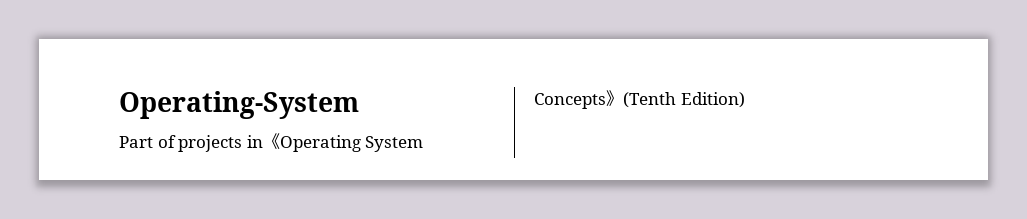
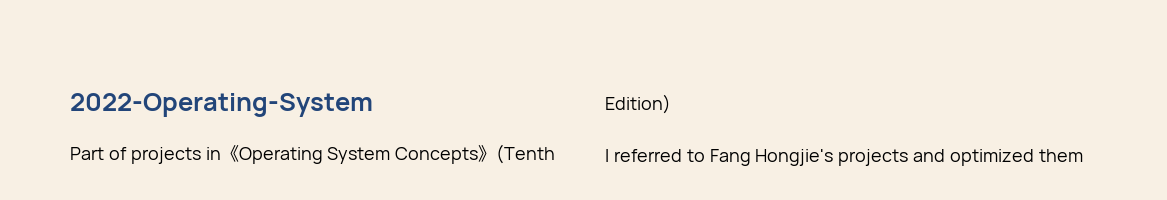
- Operating-System
+ 2022-Operating-System
+ I referred to Fang Hongjie's projects and optimized them

